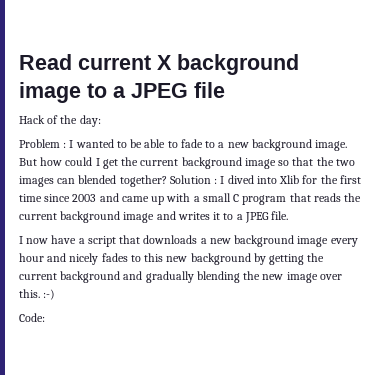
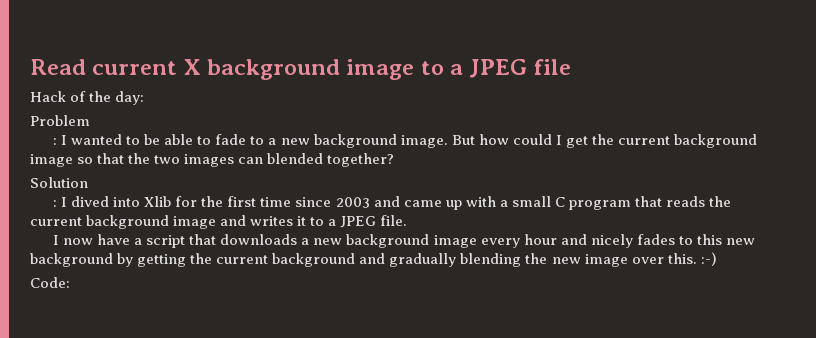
- Problem : I wanted to be able to fade to a new background image.
+ Problem
+ : I wanted to be able to fade to a new background image.
- But how could I get the current background image so that the two images can blended together? Solution : I dived into Xlib for the first time since 2003 and came up with a small C program that reads the current background image and writes it to a JPEG file.
+ But how could I get the current background image so that the two images can blended together?
+ Solution
+ : I dived into Xlib for the first time since 2003 and came up with a small C program that reads the current background image and writes it to a JPEG file.

